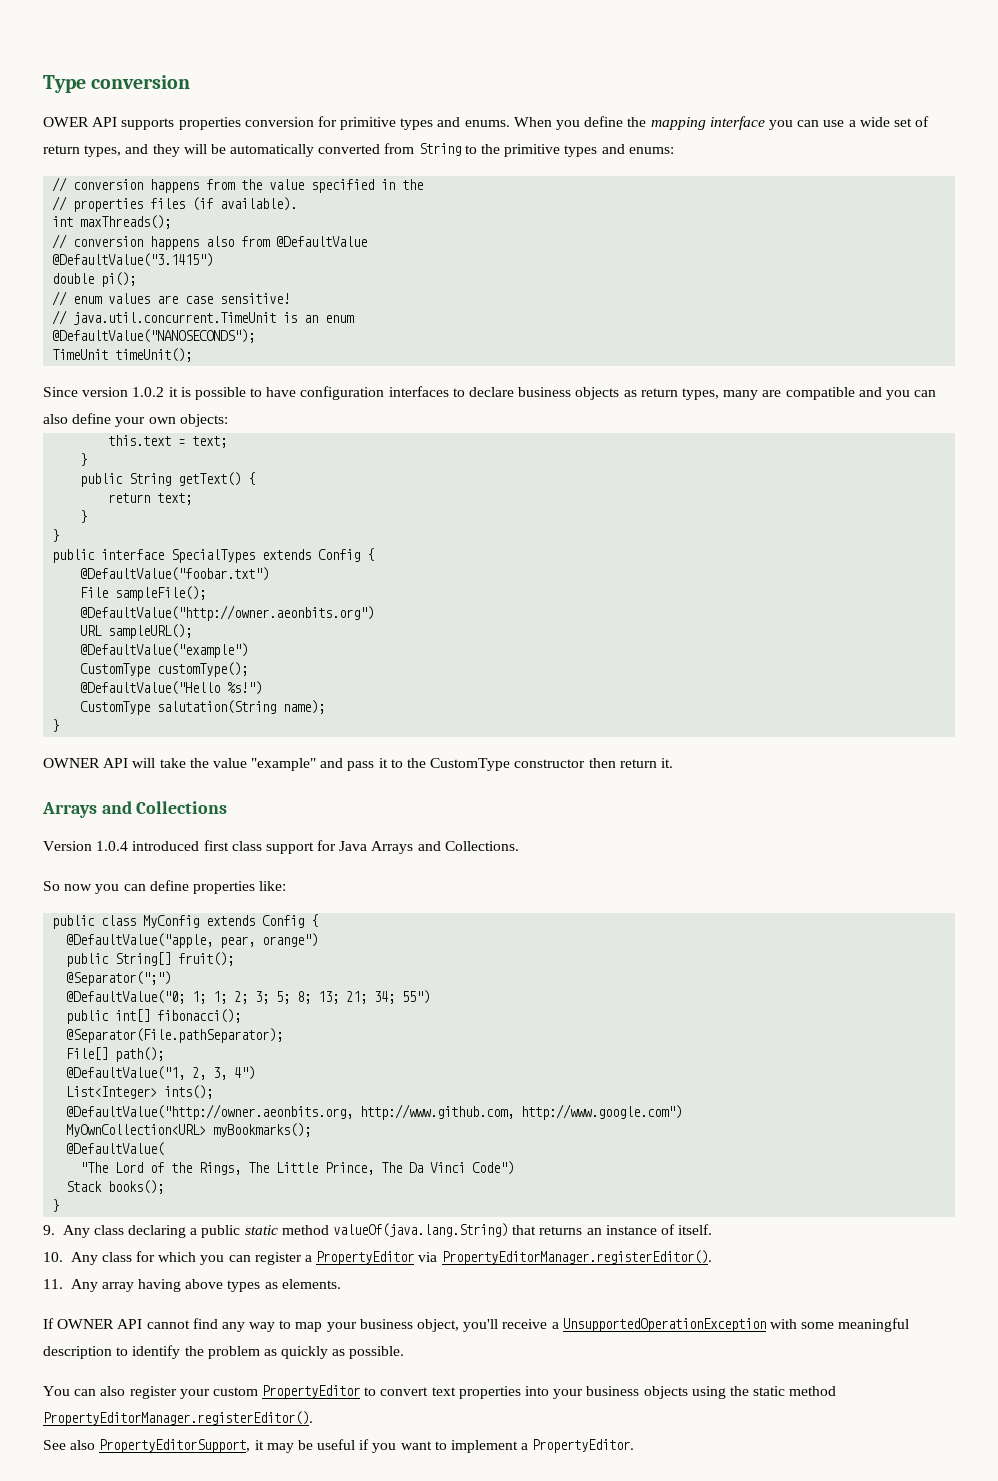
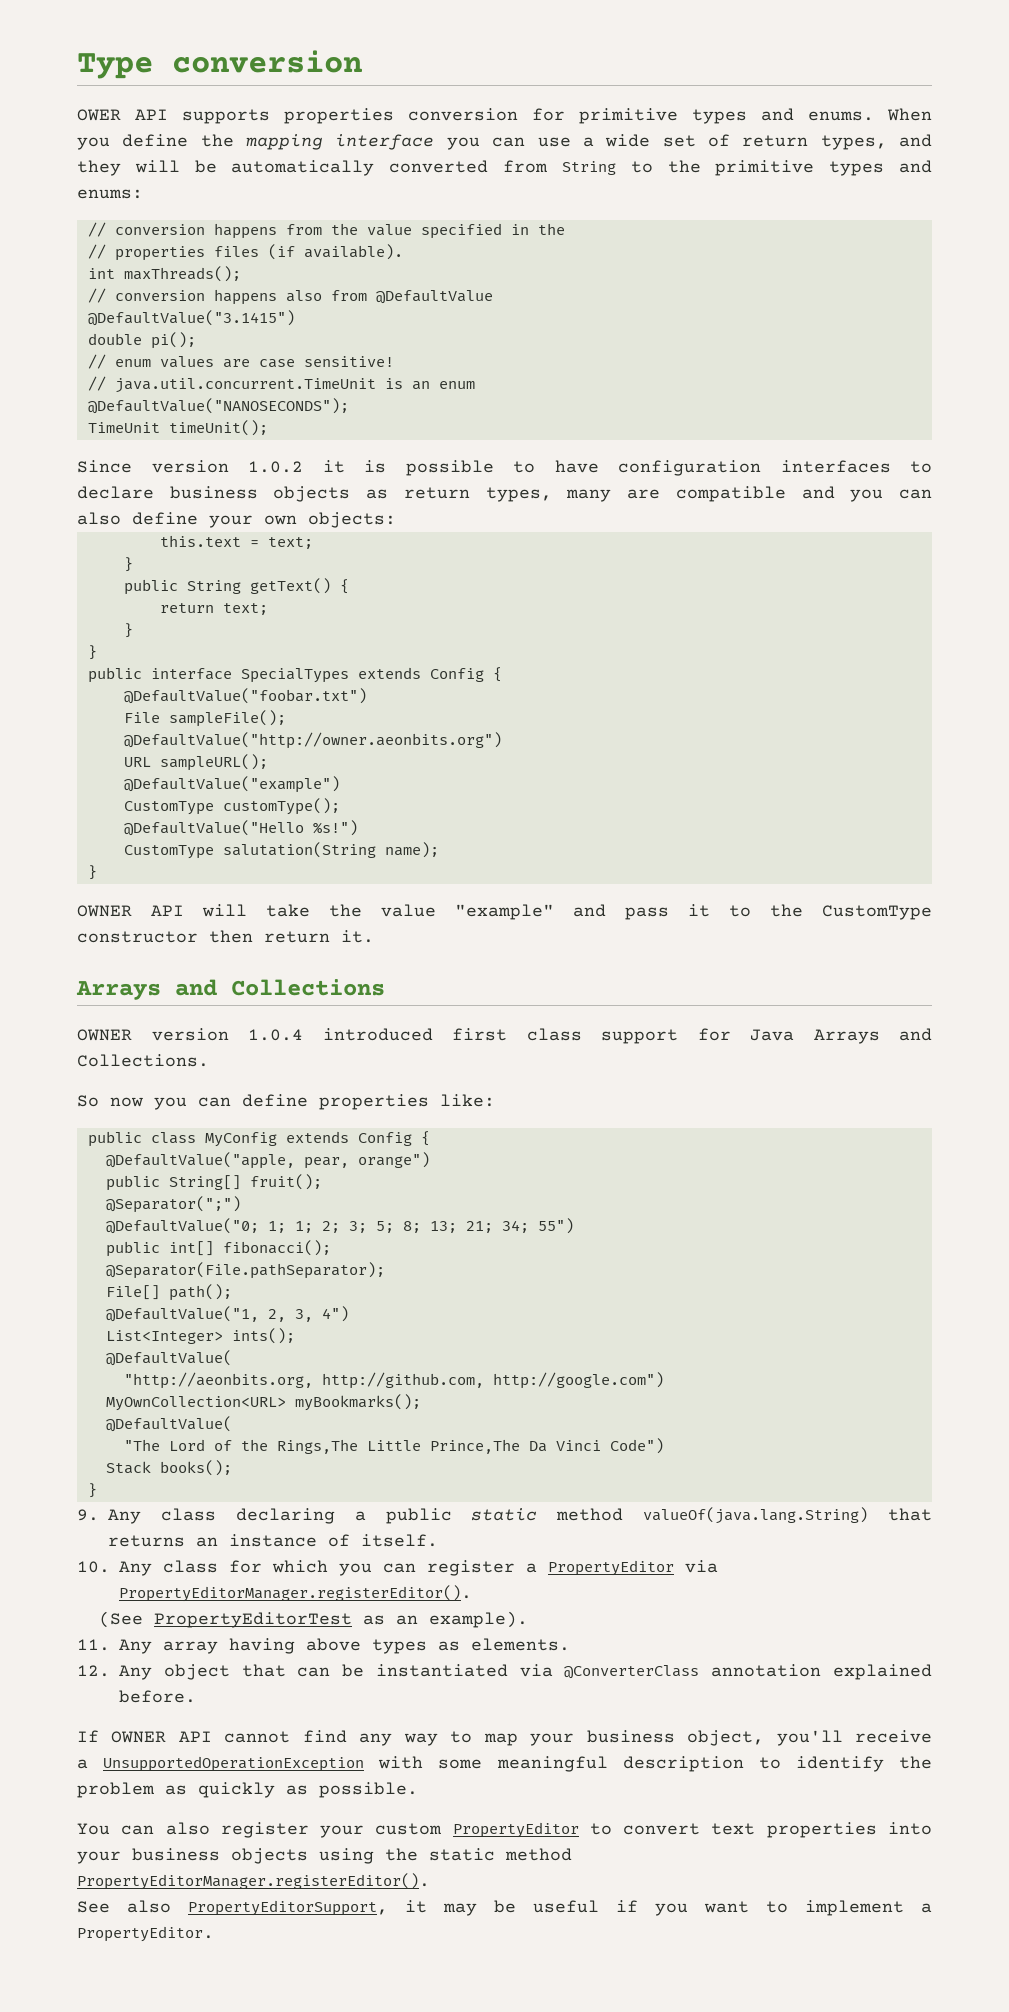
- Version 1.0.4 introduced first class support for Java Arrays and Collections.
+ OWNER version 1.0.4 introduced first class support for Java Arrays and Collections.
  List<Integer> ints();
- @DefaultValue("http://owner.aeonbits.org, http://www.github.com, http://www.google.com")
+ @DefaultValue(
+ "http://aeonbits.org, http://github.com, http://google.com")
- "The Lord of the Rings, The Little Prince, The Da Vinci Code")
+ "The Lord of the Rings,The Little Prince,The Da Vinci Code")
+ (See PropertyEditorTest as an example).
+ 12. Any object that can be instantiated via @ConverterClass annotation explained before.

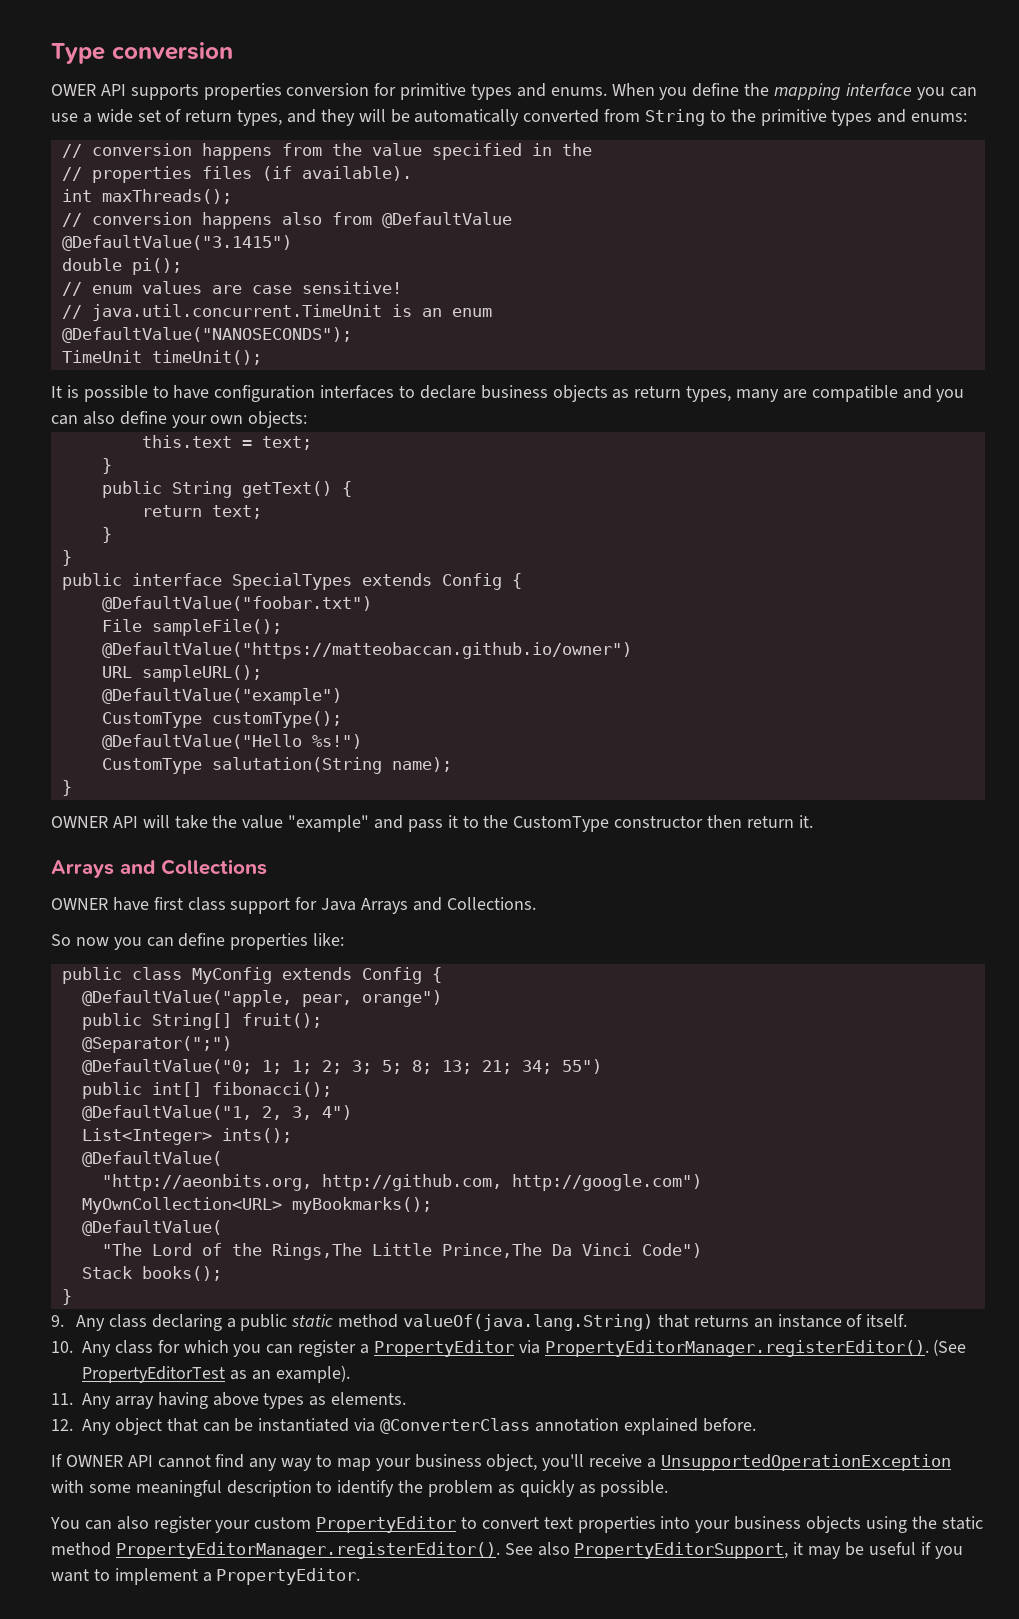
- Since version 1.0.2 it is possible to have configuration interfaces to declare business objects as return types, many are compatible and you can also define your own objects:
+ It is possible to have configuration interfaces to declare business objects as return types, many are compatible and you can also define your own objects:
- @DefaultValue("http://owner.aeonbits.org")
+ @DefaultValue("https://matteobaccan.github.io/owner")
- OWNER version 1.0.4 introduced first class support for Java Arrays and Collections.
+ OWNER have first class support for Java Arrays and Collections.
- @Separator(File.pathSeparator);
- File[] path();
- 10. Any class for which you can register a PropertyEditor via PropertyEditorManager.registerEditor().
- (See PropertyEditorTest as an example).
+ 10. Any class for which you can register a PropertyEditor via PropertyEditorManager.registerEditor(). (See PropertyEditorTest as an example).
- You can also register your custom PropertyEditor to convert text properties into your business objects using the static method PropertyEditorManager.registerEditor().
- See also PropertyEditorSupport, it may be useful if you want to implement a PropertyEditor.
+ You can also register your custom PropertyEditor to convert text properties into your business objects using the static method PropertyEditorManager.registerEditor(). See also PropertyEditorSupport, it may be useful if you want to implement a PropertyEditor.

